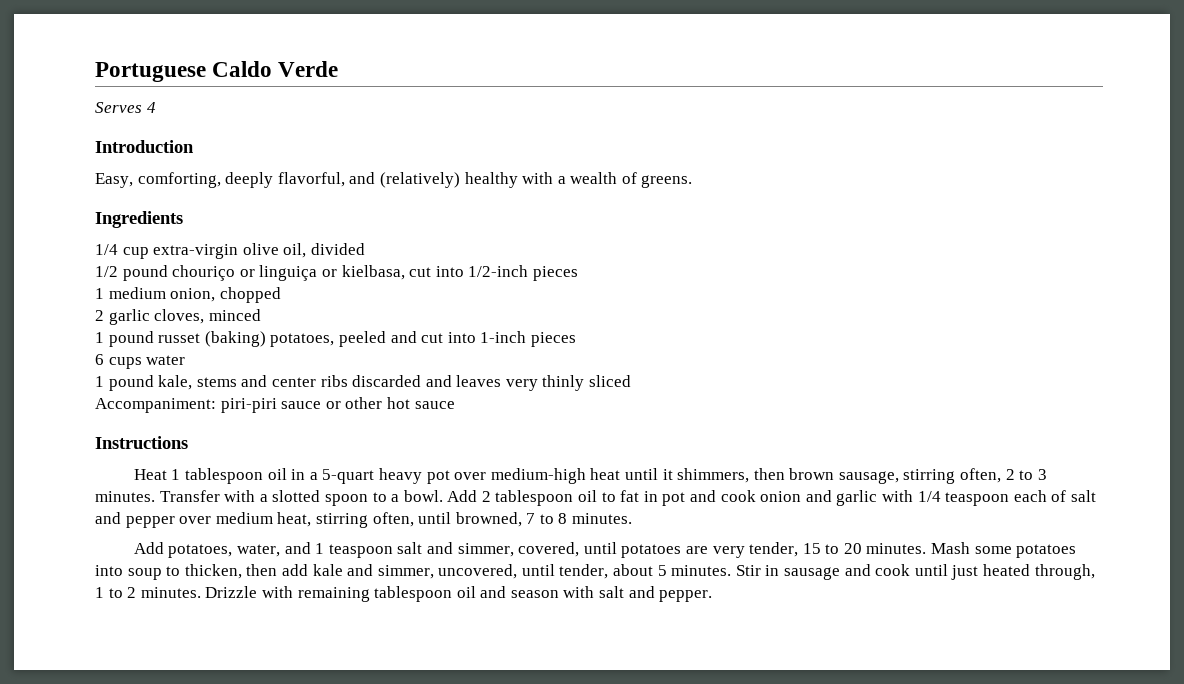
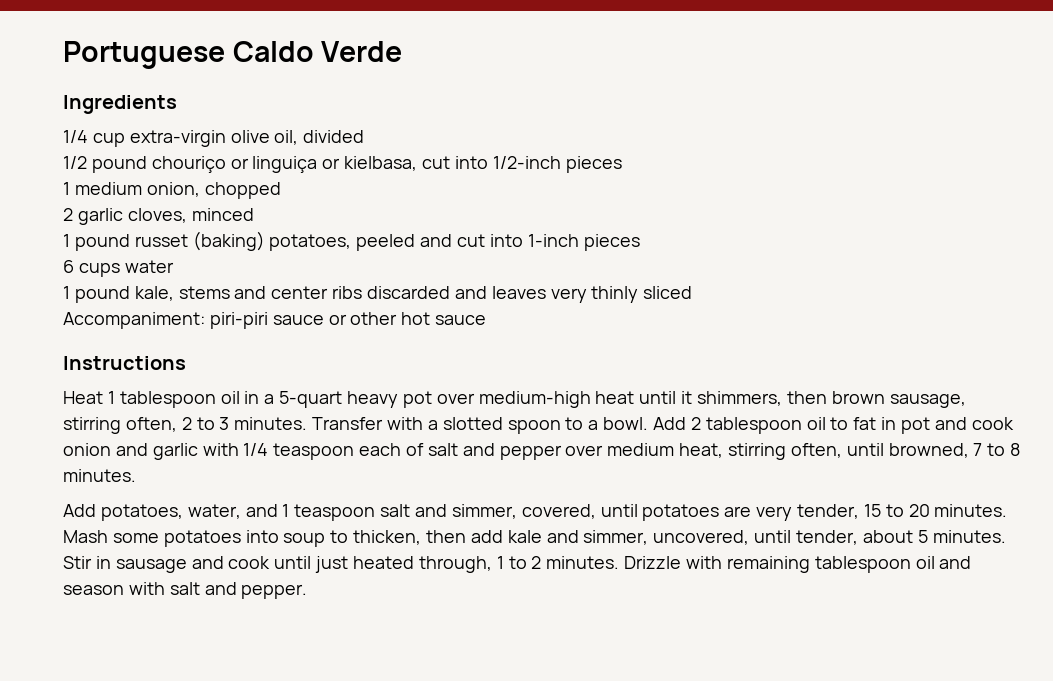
- Serves 4
- Introduction
- Easy, comforting, deeply flavorful, and (relatively) healthy with a wealth of greens.

